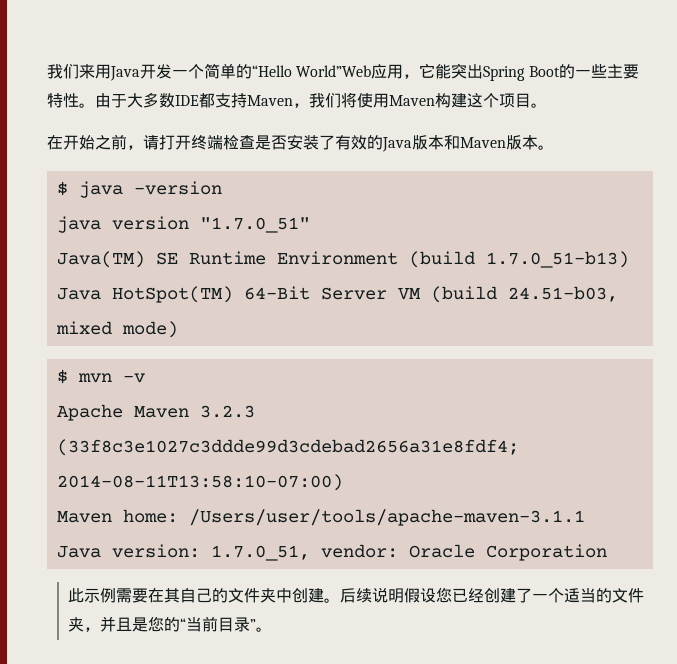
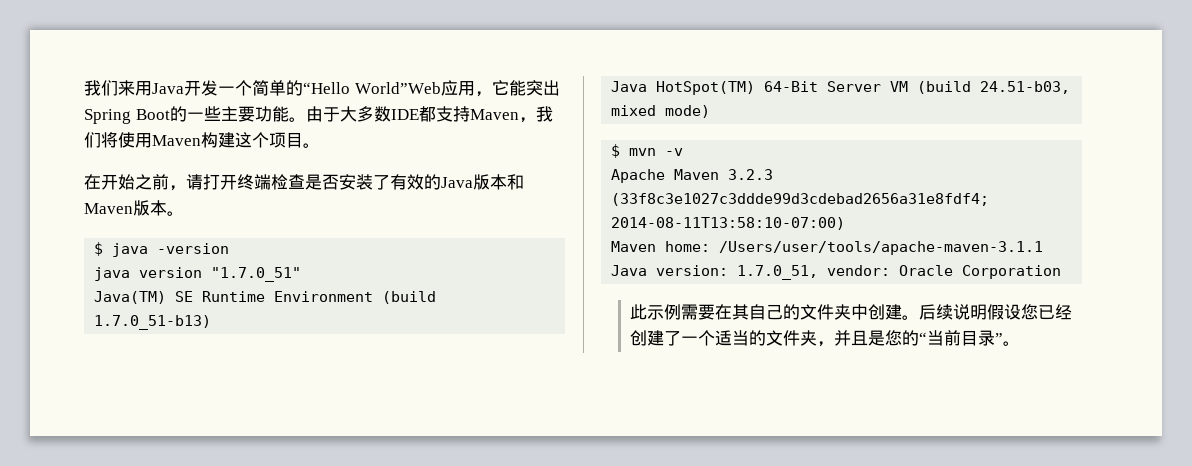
- 我们来用Java开发一个简单的“Hello World”Web应用，它能突出Spring Boot的一些主要特性。
+ 我们来用Java开发一个简单的“Hello World”Web应用，它能突出Spring Boot的一些主要功能。

